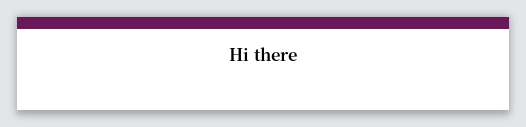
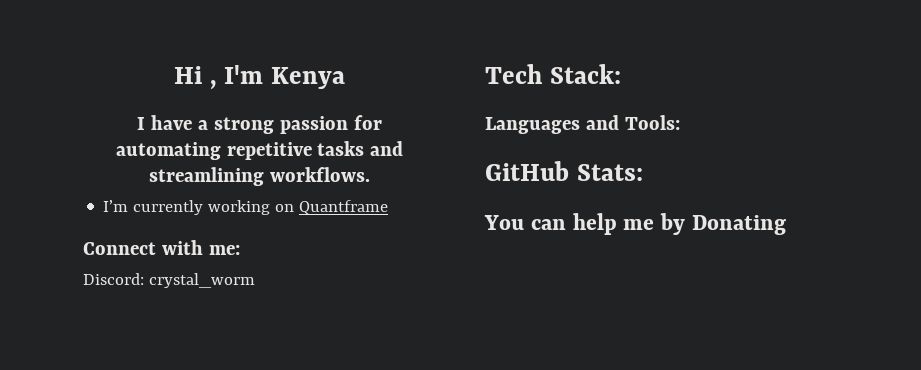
- Hi there
+ Hi , I'm Kenya
+ I have a strong passion for automating repetitive tasks and streamlining workflows.
+ I’m currently working on Quantframe
+ Connect with me:
+ Discord: crystal_worm
+ Tech Stack:
+ Languages and Tools:
+ GitHub Stats:
+ You can help me by Donating

